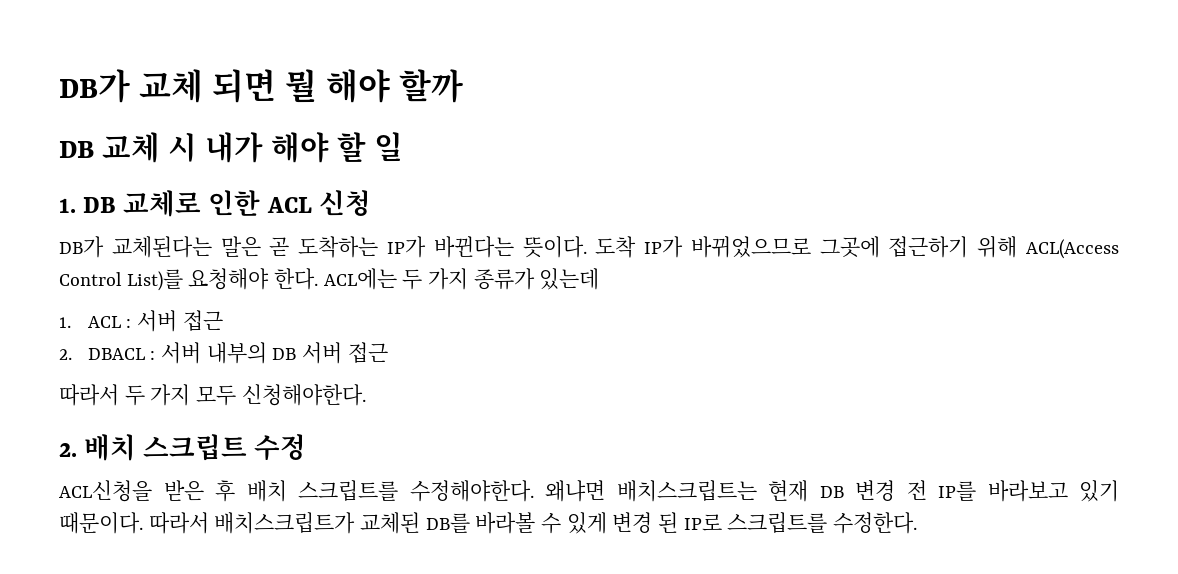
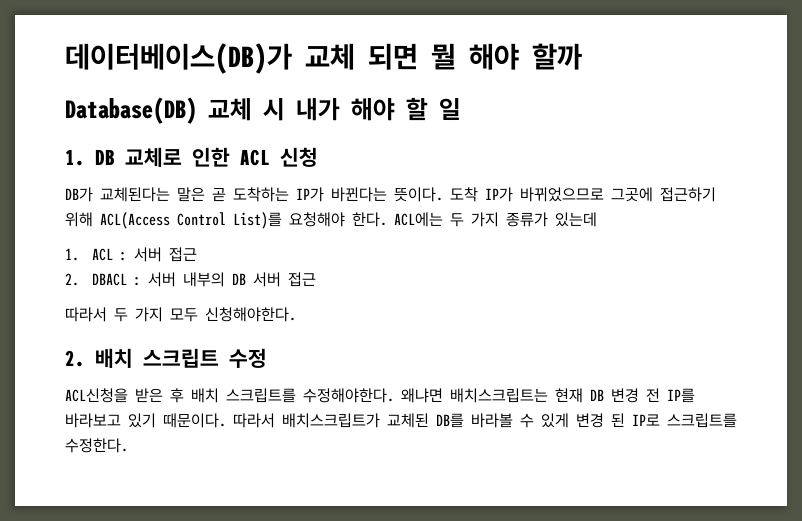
- DB가 교체 되면 뭘 해야 할까
+ 데이터베이스(DB)가 교체 되면 뭘 해야 할까
- DB 교체 시 내가 해야 할 일
+ Database(DB) 교체 시 내가 해야 할 일

